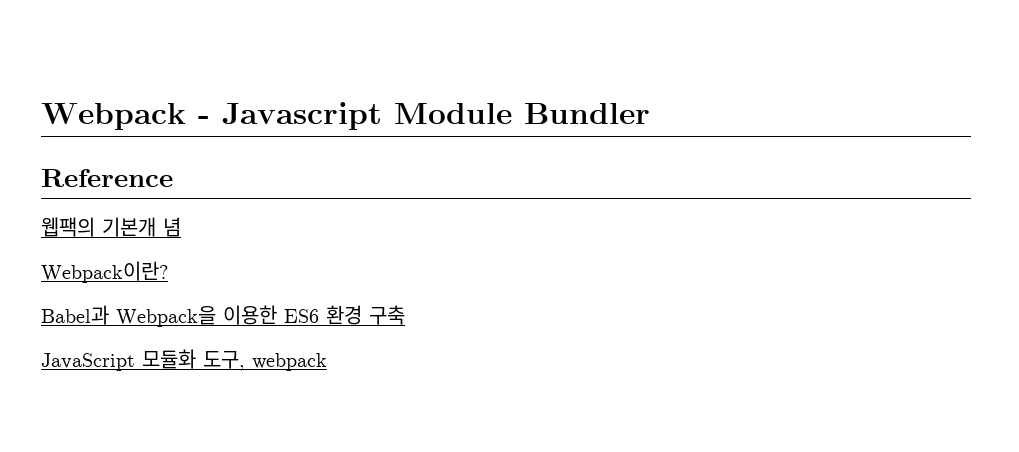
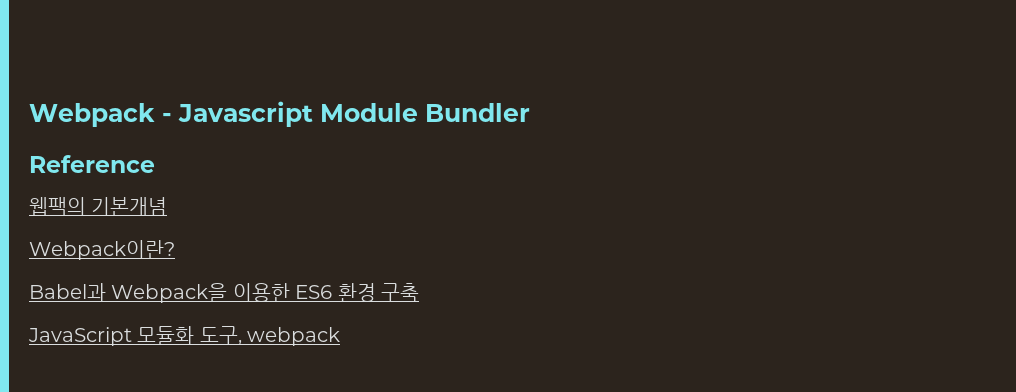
- 웹팩의 기본개 념
+ 웹팩의 기본개념

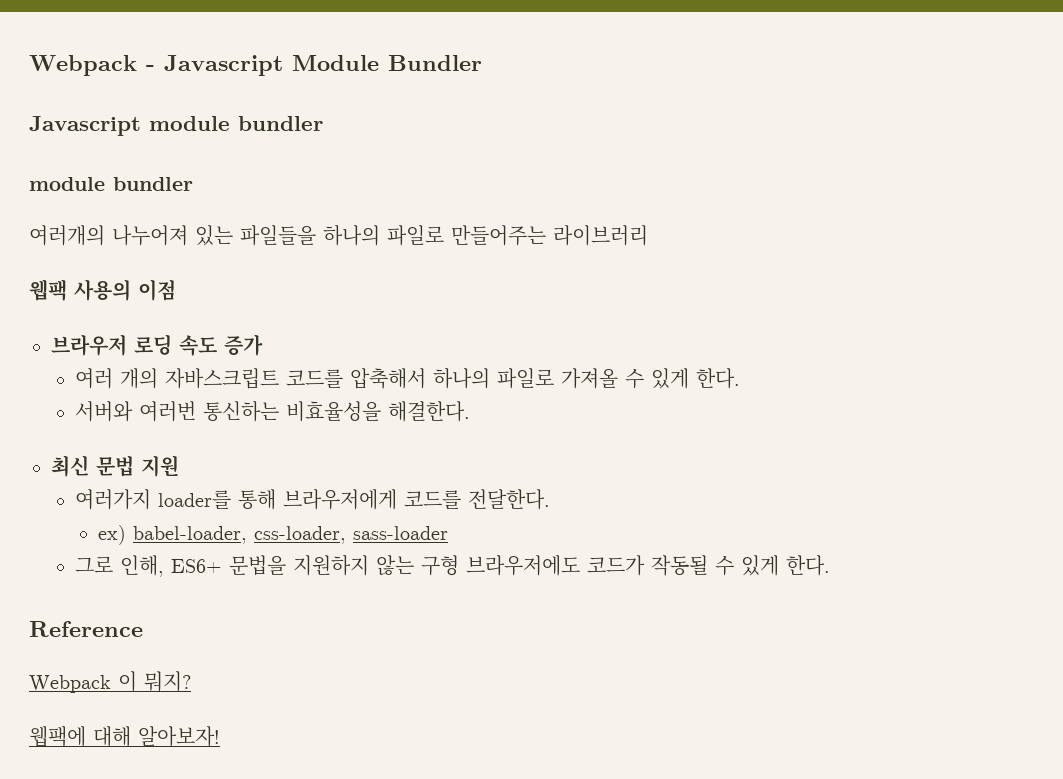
+ Javascript module bundler
+ module bundler
+ 여러개의 나누어져 있는 파일들을 하나의 파일로 만들어주는 라이브러리
+ 웹팩 사용의 이점
+ 브라우저 로딩 속도 증가
+ 여러 개의 자바스크립트 코드를 압축해서 하나의 파일로 가져올 수 있게 한다.
+ 서버와 여러번 통신하는 비효율성을 해결한다.
+ 최신 문법 지원
+ 여러가지 loader를 통해 브라우저에게 코드를 전달한다.
+ ex) babel-loader, css-loader, sass-loader
+ 그로 인해, ES6+ 문법을 지원하지 않는 구형 브라우저에도 코드가 작동될 수 있게 한다.
  Reference
- 웹팩의 기본개념
- Webpack이란?
- Babel과 Webpack을 이용한 ES6 환경 구축
- JavaScript 모듈화 도구, webpack
+ Webpack 이 뭐지?
+ 웹팩에 대해 알아보자!

